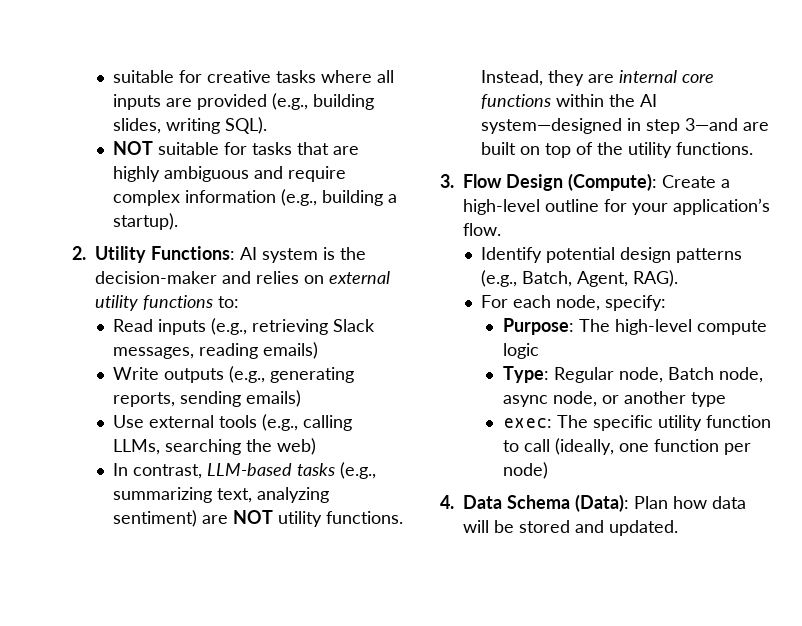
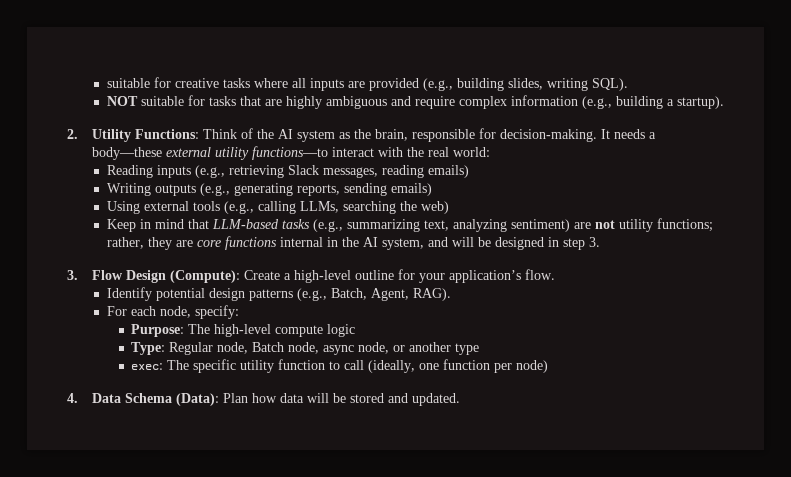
- 2. Utility Functions: AI system is the decision-maker and relies on external utility functions to:
- Read inputs (e.g., retrieving Slack messages, reading emails)
+ 2. Utility Functions: Think of the AI system as the brain, responsible for decision-making. It needs a body—these external utility functions—to interact with the real world:
+ Reading inputs (e.g., retrieving Slack messages, reading emails)
- Write outputs (e.g., generating reports, sending emails)
+ Writing outputs (e.g., generating reports, sending emails)
- Use external tools (e.g., calling LLMs, searching the web)
+ Using external tools (e.g., calling LLMs, searching the web)
- In contrast, LLM-based tasks (e.g., summarizing text, analyzing sentiment) are NOT utility functions. Instead, they are internal core functions within the AI system—designed in step 3—and are built on top of the utility functions.
+ Keep in mind that LLM-based tasks (e.g., summarizing text, analyzing sentiment) are not utility functions; rather, they are core functions internal in the AI system, and will be designed in step 3.

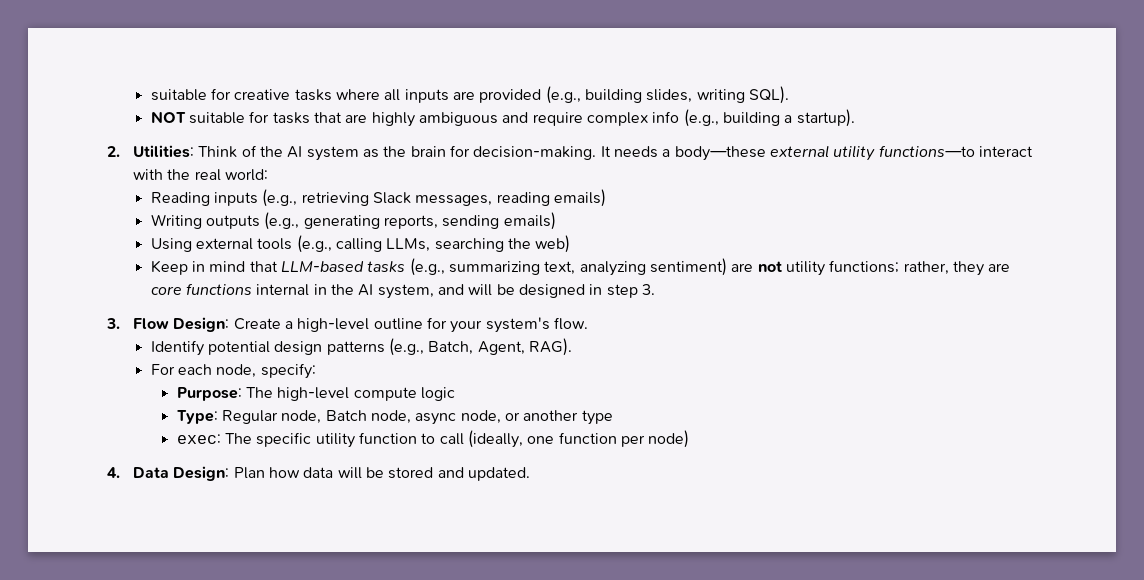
- NOT suitable for tasks that are highly ambiguous and require complex information (e.g., building a startup).
+ NOT suitable for tasks that are highly ambiguous and require complex info (e.g., building a startup).
- 2. Utility Functions: Think of the AI system as the brain, responsible for decision-making.
+ 2. Utilities: Think of the AI system as the brain for decision-making.
- 3. Flow Design (Compute): Create a high-level outline for your application’s flow.
+ 3. Flow Design: Create a high-level outline for your system's flow.
- 4. Data Schema (Data): Plan how data will be stored and updated.
+ 4. Data Design: Plan how data will be stored and updated.

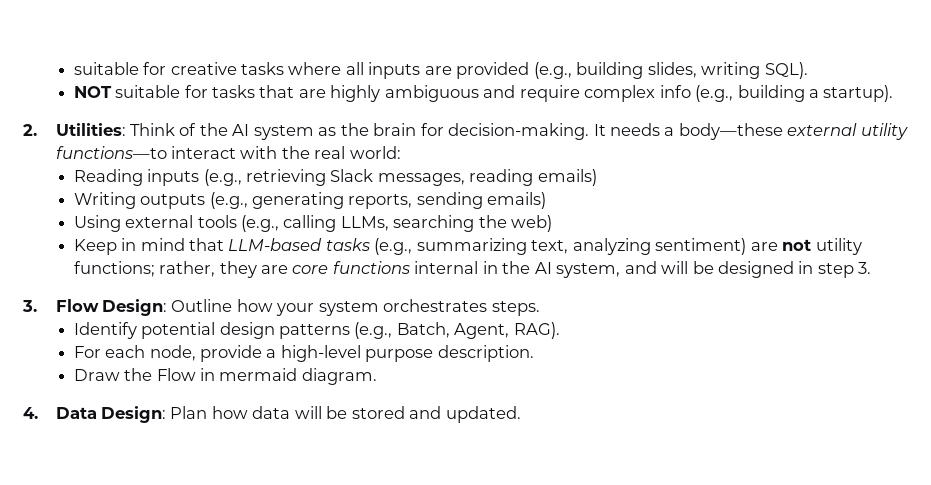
- 3. Flow Design: Create a high-level outline for your system's flow.
+ 3. Flow Design: Outline how your system orchestrates steps.
- For each node, specify:
- Purpose: The high-level compute logic
- Type: Regular node, Batch node, async node, or another type
- exec: The specific utility function to call (ideally, one function per node)
+ For each node, provide a high-level purpose description.
+ Draw the Flow in mermaid diagram.

